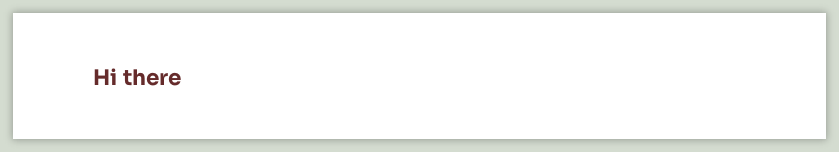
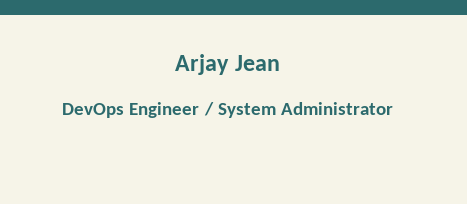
- Hi there
+ Arjay Jean
+ DevOps Engineer / System Administrator

